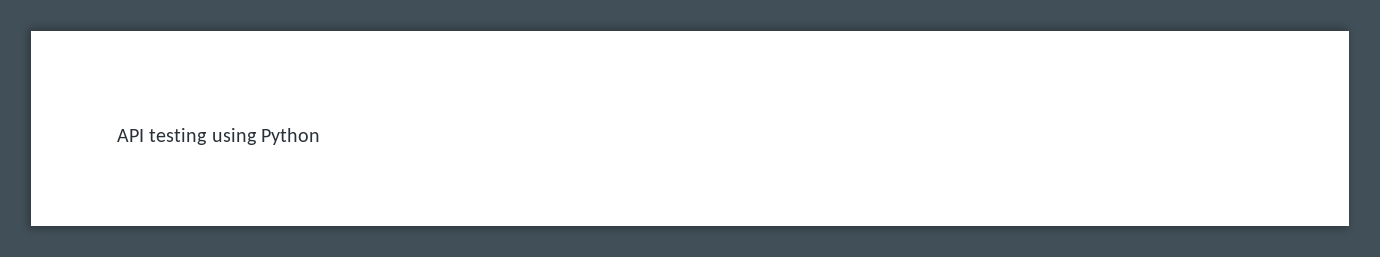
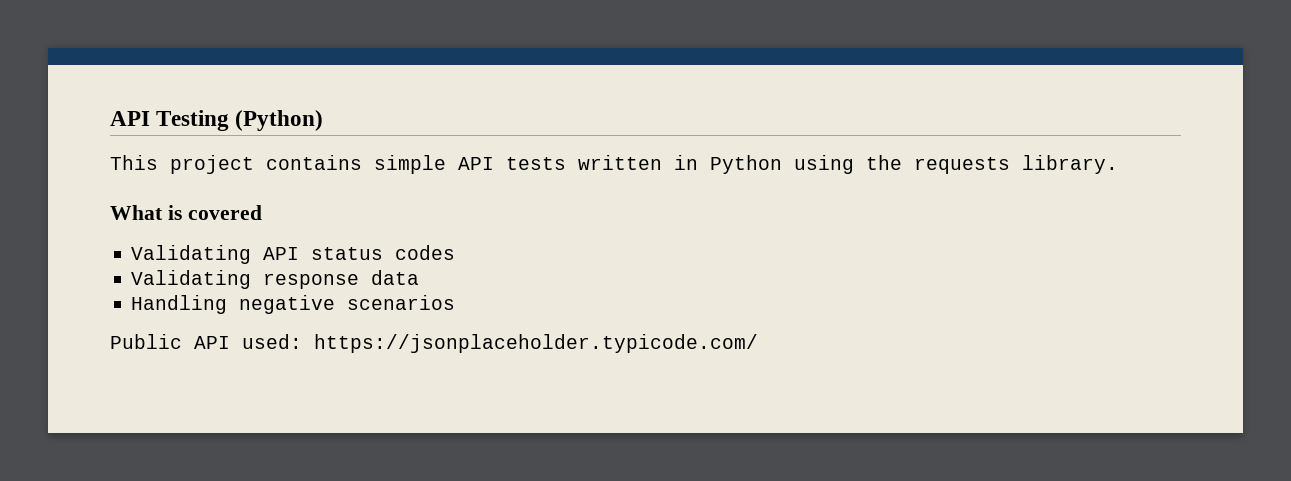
- API testing using Python
+ API Testing (Python)
+ This project contains simple API tests written in Python using the requests library.
+ What is covered
+ Validating API status codes
+ Validating response data
+ Handling negative scenarios
+ Public API used: https://jsonplaceholder.typicode.com/

